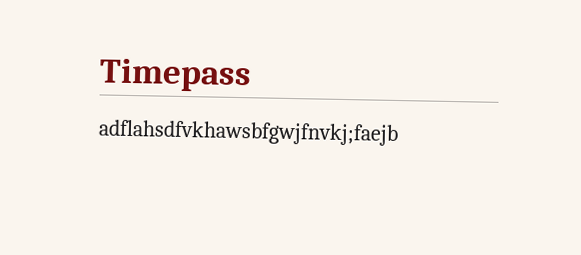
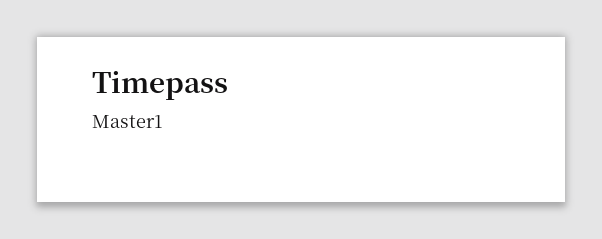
- adflahsdfvkhawsbfgwjfnvkj;faejb
+ Master1

